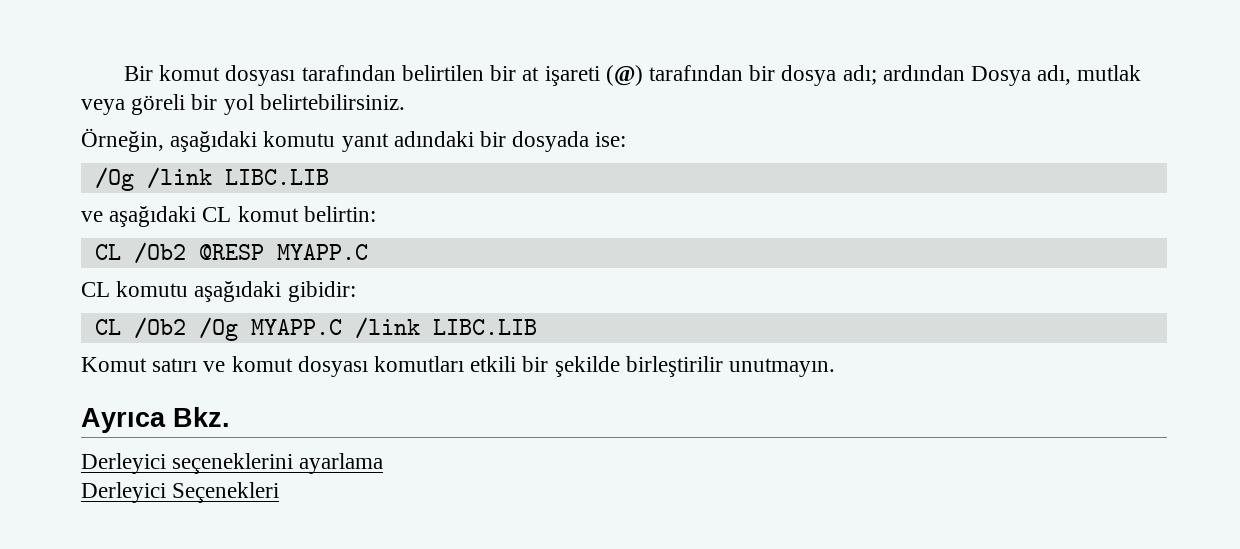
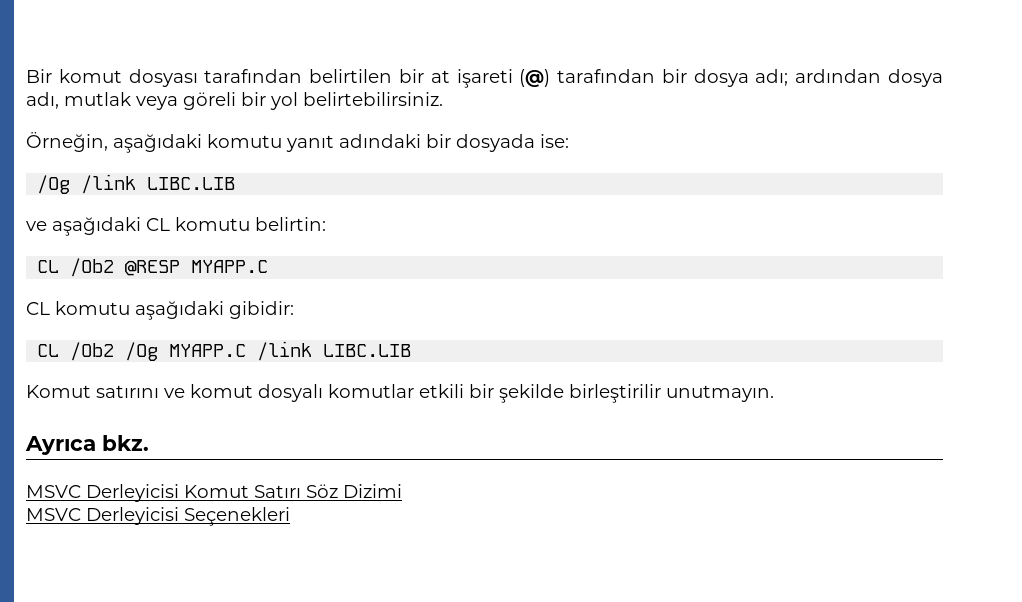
- Bir komut dosyası tarafından belirtilen bir at işareti (@) tarafından bir dosya adı; ardından Dosya adı, mutlak veya göreli bir yol belirtebilirsiniz.
+ Bir komut dosyası tarafından belirtilen bir at işareti (@) tarafından bir dosya adı; ardından dosya adı, mutlak veya göreli bir yol belirtebilirsiniz.
- ve aşağıdaki CL komut belirtin:
+ ve aşağıdaki CL komutu belirtin:
- Komut satırı ve komut dosyası komutları etkili bir şekilde birleştirilir unutmayın.
+ Komut satırını ve komut dosyalı komutlar etkili bir şekilde birleştirilir unutmayın.
- Ayrıca Bkz.
- Derleyici seçeneklerini ayarlama
- Derleyici Seçenekleri
+ Ayrıca bkz.
+ MSVC Derleyicisi Komut Satırı Söz Dizimi
+ MSVC Derleyicisi Seçenekleri

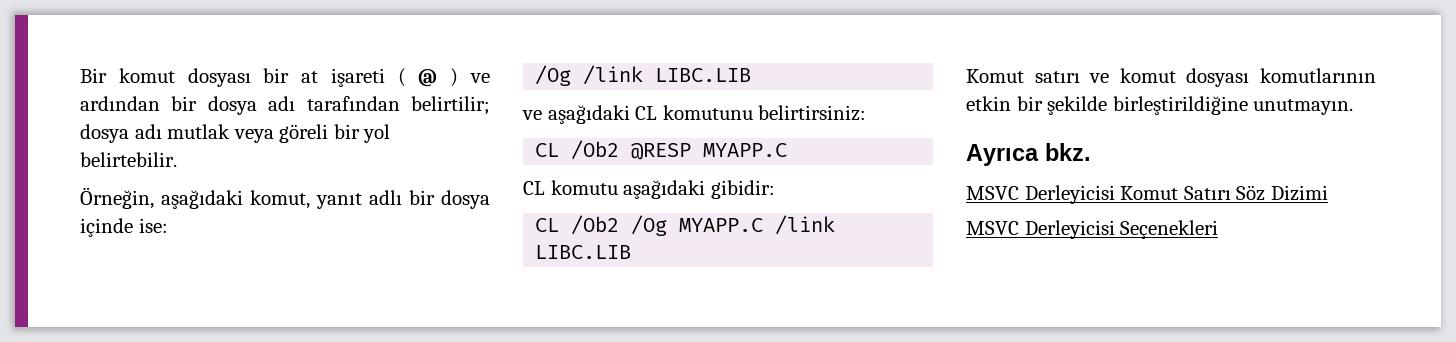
- Bir komut dosyası tarafından belirtilen bir at işareti (@) tarafından bir dosya adı; ardından dosya adı, mutlak veya göreli bir yol belirtebilirsiniz.
+ Bir komut dosyası bir at işareti ( @ ) ve ardından bir dosya adı tarafından belirtilir; dosya adı mutlak veya göreli bir yol belirtebilir.
- Örneğin, aşağıdaki komutu yanıt adındaki bir dosyada ise:
+ Örneğin, aşağıdaki komut, yanıt adlı bir dosya içinde ise:
- ve aşağıdaki CL komutu belirtin:
+ ve aşağıdaki CL komutunu belirtirsiniz:
- Komut satırını ve komut dosyalı komutlar etkili bir şekilde birleştirilir unutmayın.
+ Komut satırı ve komut dosyası komutlarının etkin bir şekilde birleştirildiğine unutmayın.

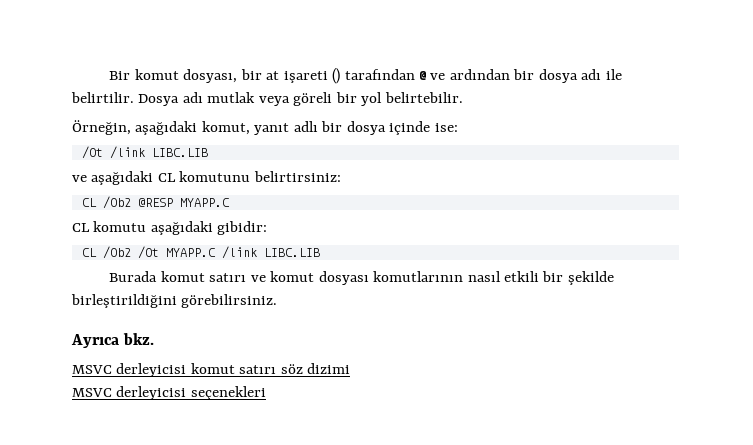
- Bir komut dosyası bir at işareti ( @ ) ve ardından bir dosya adı tarafından belirtilir; dosya adı mutlak veya göreli bir yol belirtebilir.
+ Bir komut dosyası, bir at işareti () tarafından @ ve ardından bir dosya adı ile belirtilir. Dosya adı mutlak veya göreli bir yol belirtebilir.
- /Og /link LIBC.LIB
+ /Ot /link LIBC.LIB
- CL /Ob2 /Og MYAPP.C /link LIBC.LIB
+ CL /Ob2 /Ot MYAPP.C /link LIBC.LIB
- Komut satırı ve komut dosyası komutlarının etkin bir şekilde birleştirildiğine unutmayın.
+ Burada komut satırı ve komut dosyası komutlarının nasıl etkili bir şekilde birleştirildiğini görebilirsiniz.
  Ayrıca bkz.
- MSVC Derleyicisi Komut Satırı Söz Dizimi
- MSVC Derleyicisi Seçenekleri
+ MSVC derleyicisi komut satırı söz dizimi
+ MSVC derleyicisi seçenekleri

